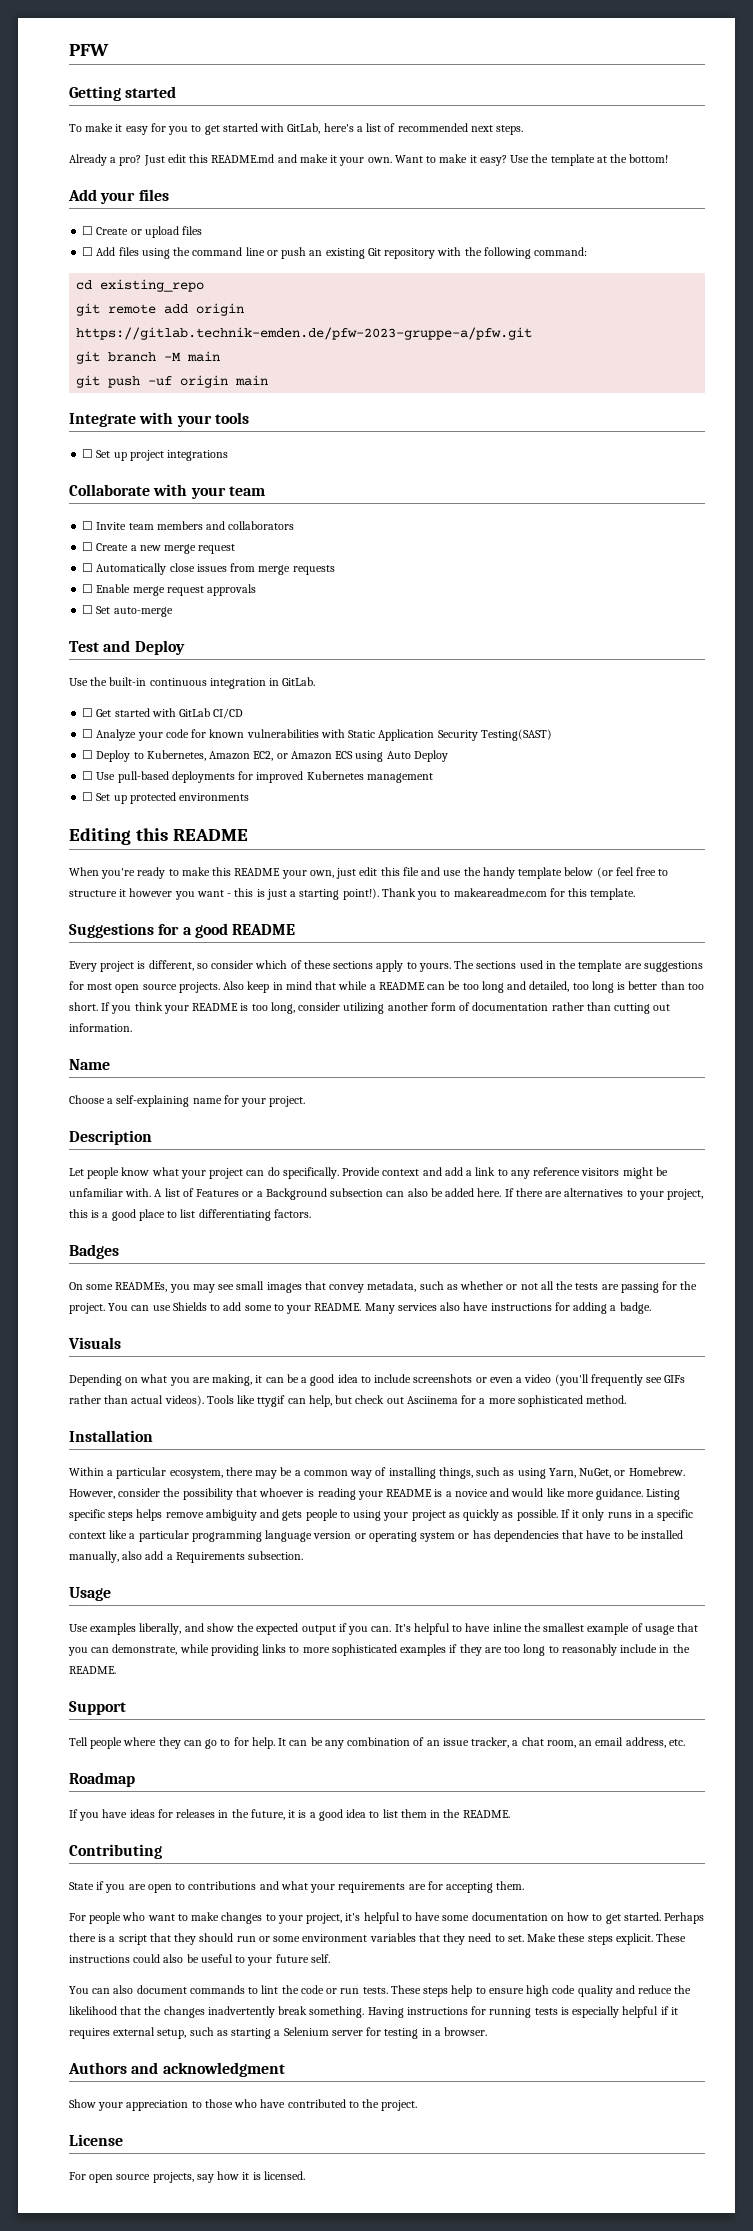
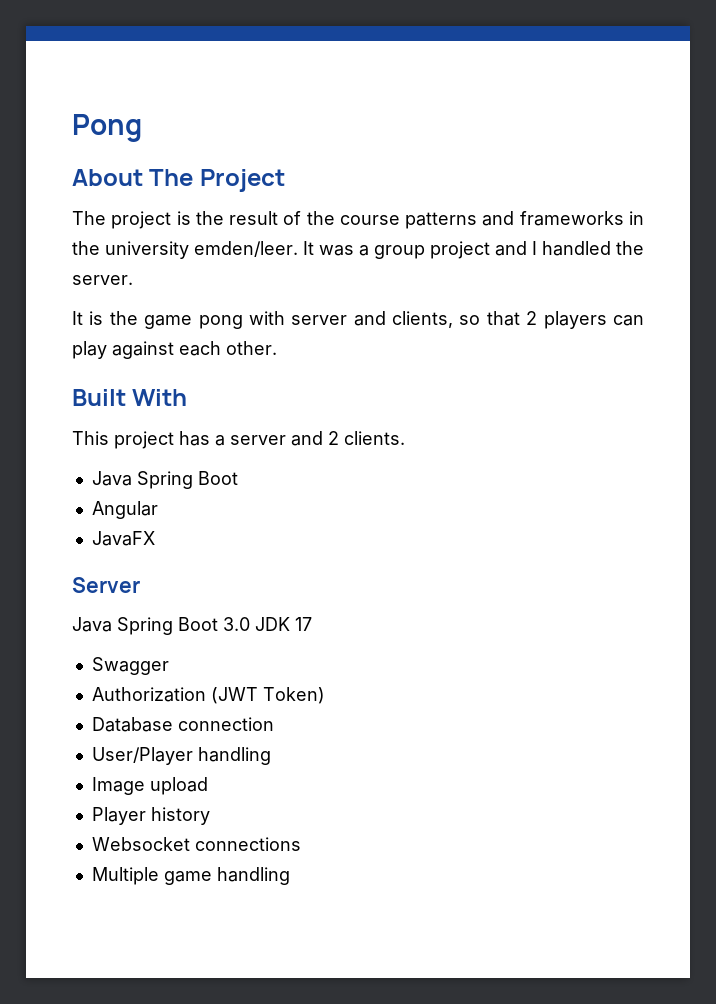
- PFW
- Getting started
- To make it easy for you to get started with GitLab, here's a list of recommended next steps.
- Already a pro? Just edit this README.md and make it your own. Want to make it easy? Use the template at the bottom!
- Add your files
- ☐ Create or upload files
- ☐ Add files using the command line or push an existing Git repository with the following command:
- cd existing_repo
- git remote add origin https://gitlab.technik-emden.de/pfw-2023-gruppe-a/pfw.git
- git branch -M main
- git push -uf origin main
- Integrate with your tools
- ☐ Set up project integrations
- Collaborate with your team
- ☐ Invite team members and collaborators
- ☐ Create a new merge request
- ☐ Automatically close issues from merge requests
- ☐ Enable merge request approvals
- ☐ Set auto-merge
- Test and Deploy
- Use the built-in continuous integration in GitLab.
- ☐ Get started with GitLab CI/CD
- ☐ Analyze your code for known vulnerabilities with Static Application Security Testing(SAST)
- ☐ Deploy to Kubernetes, Amazon EC2, or Amazon ECS using Auto Deploy
- ☐ Use pull-based deployments for improved Kubernetes management
- ☐ Set up protected environments
- Editing this README
- When you're ready to make this README your own, just edit this file and use the handy template below (or feel free to structure it however you want - this is just a starting point!). Thank you to makeareadme.com for this template.
- Suggestions for a good README
- Every project is different, so consider which of these sections apply to yours. The sections used in the template are suggestions for most open source projects. Also keep in mind that while a README can be too long and detailed, too long is better than too short. If you think your README is too long, consider utilizing another form of documentation rather than cutting out information.
- Name
- Choose a self-explaining name for your project.
- Description
- Let people know what your project can do specifically. Provide context and add a link to any reference visitors might be unfamiliar with. A list of Features or a Background subsection can also be added here. If there are alternatives to your project, this is a good place to list differentiating factors.
- Badges
- On some READMEs, you may see small images that convey metadata, such as whether or not all the tests are passing for the project. You can use Shields to add some to your README. Many services also have instructions for adding a badge.
- Visuals
- Depending on what you are making, it can be a good idea to include screenshots or even a video (you'll frequently see GIFs rather than actual videos). Tools like ttygif can help, but check out Asciinema for a more sophisticated method.
- Installation
- Within a particular ecosystem, there may be a common way of installing things, such as using Yarn, NuGet, or Homebrew. However, consider the possibility that whoever is reading your README is a novice and would like more guidance. Listing specific steps helps remove ambiguity and gets people to using your project as quickly as possible. If it only runs in a specific context like a particular programming language version or operating system or has dependencies that have to be installed manually, also add a Requirements subsection.
- Usage
- Use examples liberally, and show the expected output if you can. It's helpful to have inline the smallest example of usage that you can demonstrate, while providing links to more sophisticated examples if they are too long to reasonably include in the README.
- Support
- Tell people where they can go to for help. It can be any combination of an issue tracker, a chat room, an email address, etc.
- Roadmap
- If you have ideas for releases in the future, it is a good idea to list them in the README.
- Contributing
- State if you are open to contributions and what your requirements are for accepting them.
- For people who want to make changes to your project, it's helpful to have some documentation on how to get started. Perhaps there is a script that they should run or some environment variables that they need to set. Make these steps explicit. These instructions could also be useful to your future self.
- You can also document commands to lint the code or run tests. These steps help to ensure high code quality and reduce the likelihood that the changes inadvertently break something. Having instructions for running tests is especially helpful if it requires external setup, such as starting a Selenium server for testing in a browser.
- Authors and acknowledgment
- Show your appreciation to those who have contributed to the project.
- License
- For open source projects, say how it is licensed.
+ Pong
+ About The Project
+ The project is the result of the course patterns and frameworks in the university emden/leer. It was a group project and I handled the server.
+ It is the game pong with server and clients, so that 2 players can play against each other.
+ Built With
+ This project has a server and 2 clients.
+ Java Spring Boot
+ Angular
+ JavaFX
+ Server
+ Java Spring Boot 3.0 JDK 17
+ Swagger
+ Authorization (JWT Token)
+ Database connection
+ User/Player handling
+ Image upload
+ Player history
+ Websocket connections
+ Multiple game handling

